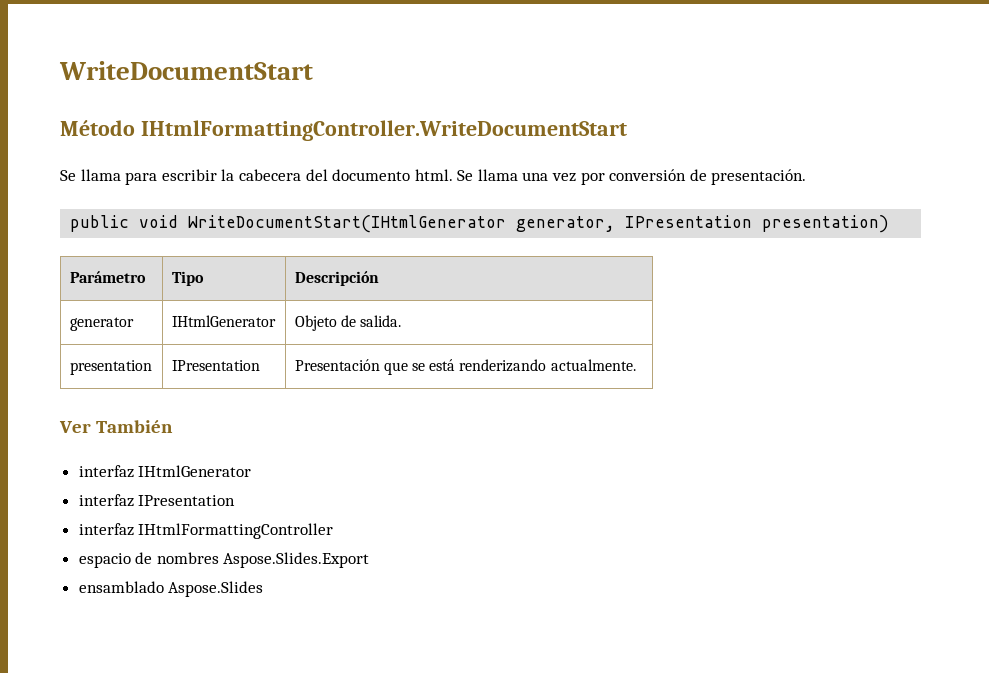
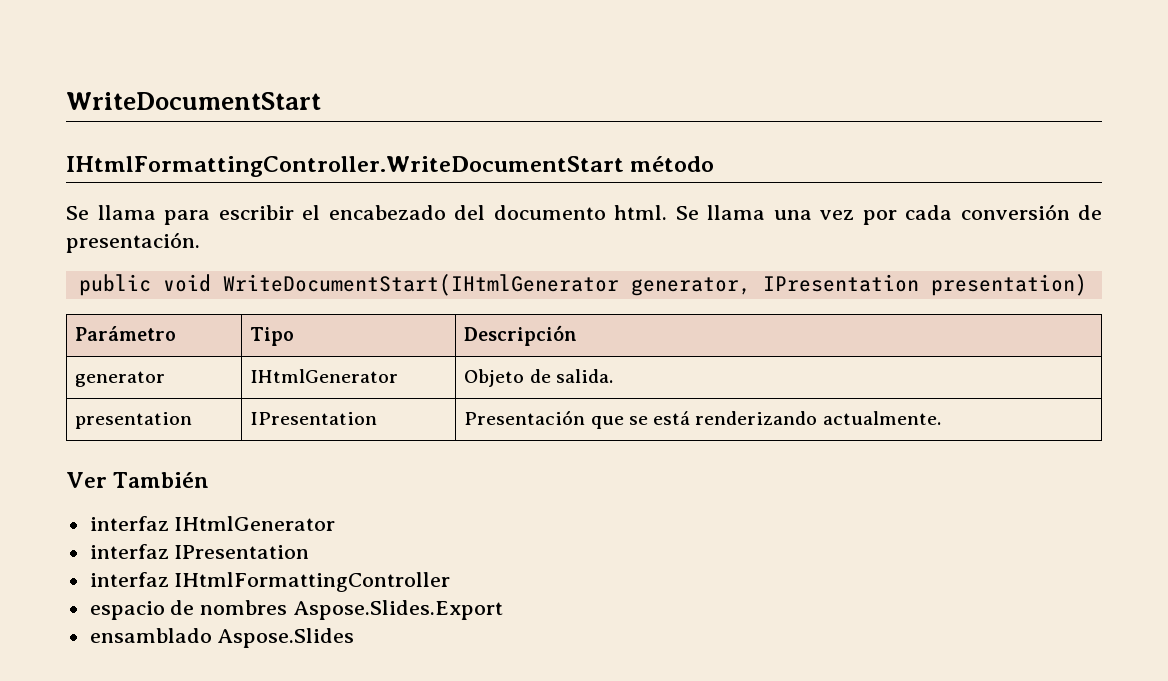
- Método IHtmlFormattingController.WriteDocumentStart
+ IHtmlFormattingController.WriteDocumentStart método
- Se llama para escribir la cabecera del documento html.
+ Se llama para escribir el encabezado del documento html.
- Se llama una vez por conversión de presentación.
+ Se llama una vez por cada conversión de presentación.

